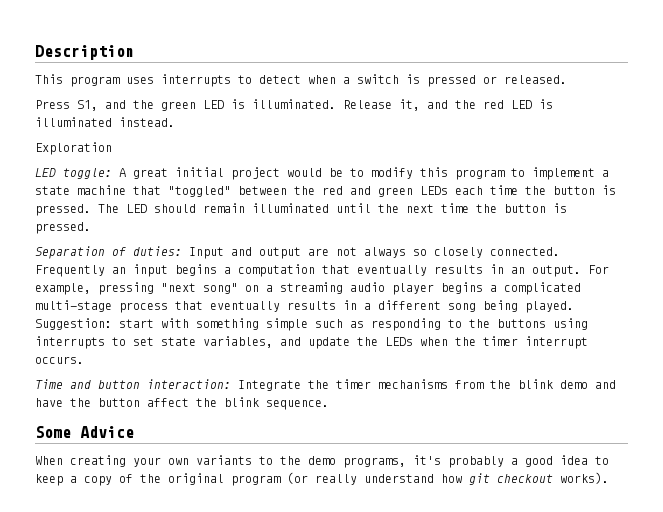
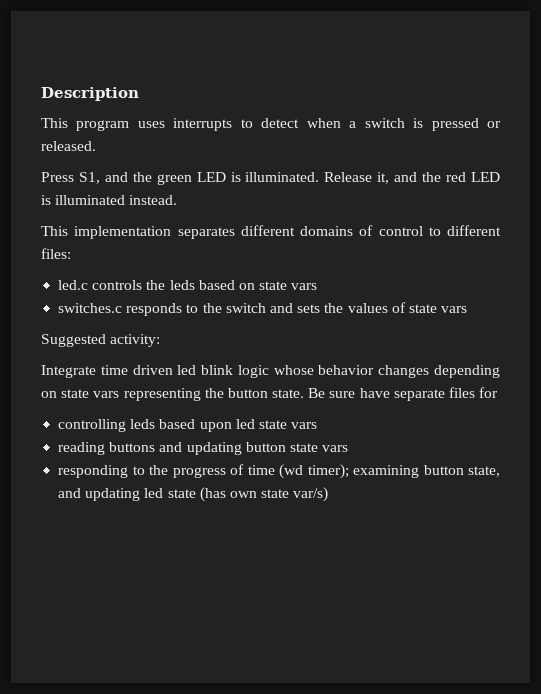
- Exploration
- LED toggle: A great initial project would be to modify this program to implement a state machine that "toggled" between the red and green LEDs each time the button is pressed. The LED should remain illuminated until the next time the button is pressed.
- Separation of duties: Input and output are not always so closely connected. Frequently an input begins a computation that eventually results in an output. For example, pressing "next song" on a streaming audio player begins a complicated multi-stage process that eventually results in a different song being played. Suggestion: start with something simple such as responding to the buttons using interrupts to set state variables, and update the LEDs when the timer interrupt occurs.
- Time and button interaction: Integrate the timer mechanisms from the blink demo and have the button affect the blink sequence.
- Some Advice
- When creating your own variants to the demo programs, it's probably a good idea to keep a copy of the original program (or really understand how git checkout works).
+ This implementation separates different domains of control to different files:
+ led.c controls the leds based on state vars
+ switches.c responds to the switch and sets the values of state vars
+ Suggested activity:
+ Integrate time driven led blink logic whose behavior changes depending on state vars representing the button state. Be sure have separate files for
+ controlling leds based upon led state vars
+ reading buttons and updating button state vars
+ responding to the progress of time (wd timer); examining button state, and updating led state (has own state var/s)

